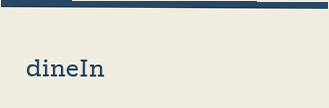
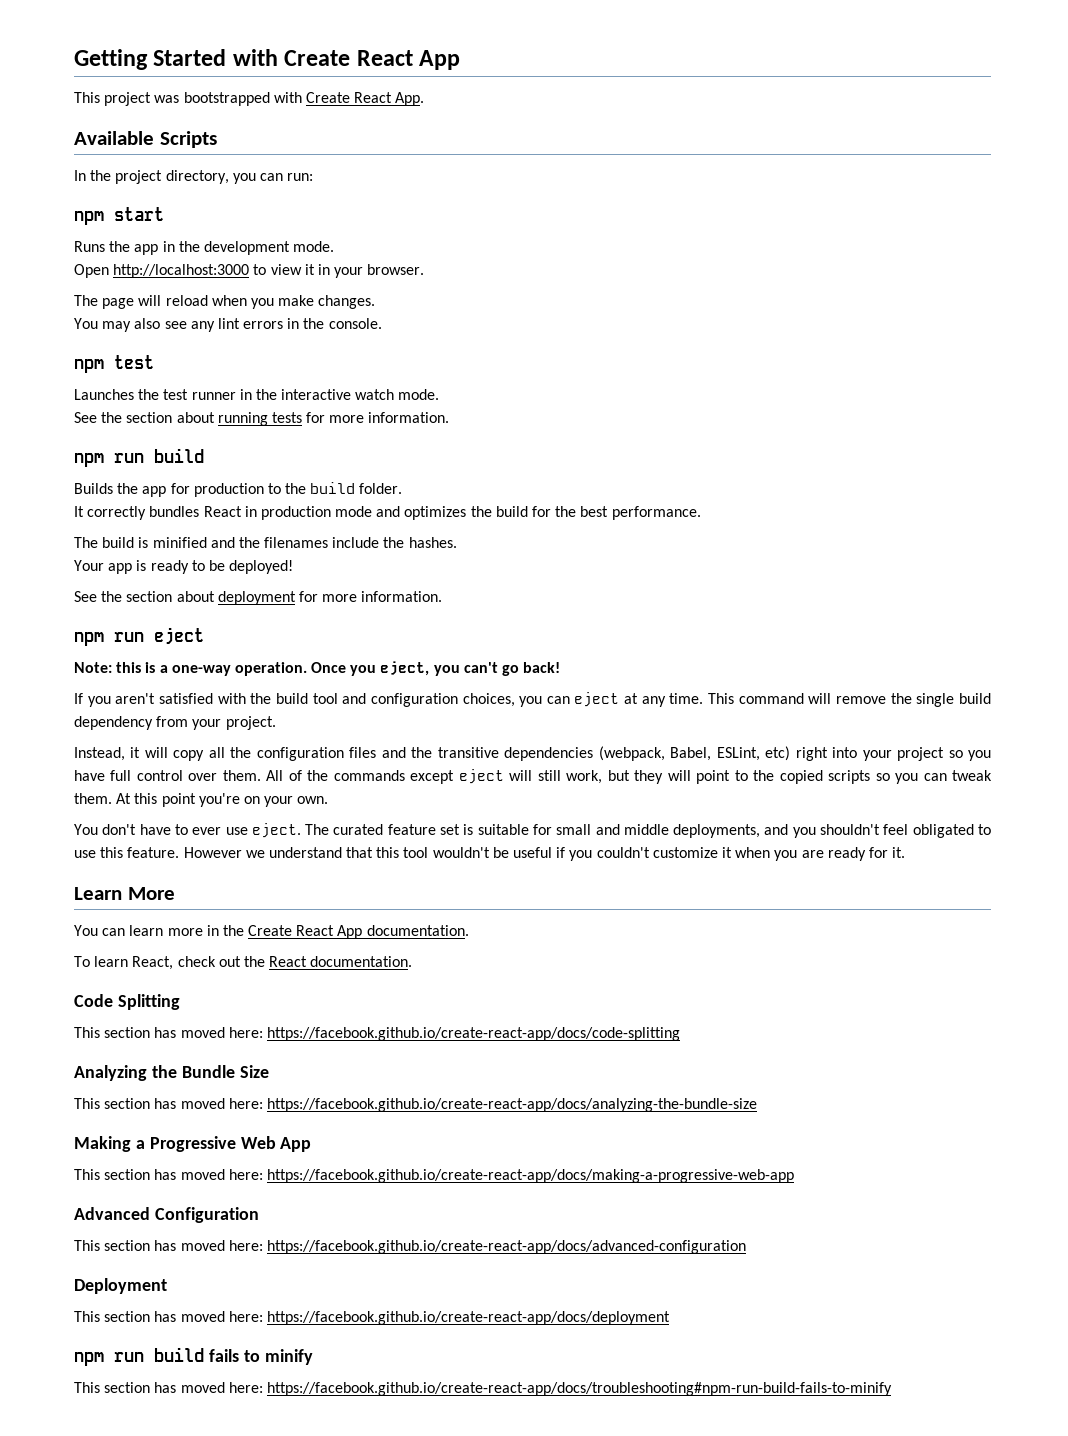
- dineIn
+ Getting Started with Create React App
+ This project was bootstrapped with Create React App.
+ Available Scripts
+ In the project directory, you can run:
+ npm start
+ Runs the app in the development mode.
+ Open http://localhost:3000 to view it in your browser.
+ The page will reload when you make changes.
+ You may also see any lint errors in the console.
+ npm test
+ Launches the test runner in the interactive watch mode.
+ See the section about running tests for more information.
+ npm run build
+ Builds the app for production to the build folder.
+ It correctly bundles React in production mode and optimizes the build for the best performance.
+ The build is minified and the filenames include the hashes.
+ Your app is ready to be deployed!
+ See the section about deployment for more information.
+ npm run eject
+ Note: this is a one-way operation. Once you eject, you can't go back!
+ If you aren't satisfied with the build tool and configuration choices, you can eject at any time. This command will remove the single build dependency from your project.
+ Instead, it will copy all the configuration files and the transitive dependencies (webpack, Babel, ESLint, etc) right into your project so you have full control over them. All of the commands except eject will still work, but they will point to the copied scripts so you can tweak them. At this point you're on your own.
+ You don't have to ever use eject. The curated feature set is suitable for small and middle deployments, and you shouldn't feel obligated to use this feature. However we understand that this tool wouldn't be useful if you couldn't customize it when you are ready for it.
+ Learn More
+ You can learn more in the Create React App documentation.
+ To learn React, check out the React documentation.
+ Code Splitting
+ This section has moved here: https://facebook.github.io/create-react-app/docs/code-splitting
+ Analyzing the Bundle Size
+ This section has moved here: https://facebook.github.io/create-react-app/docs/analyzing-the-bundle-size
+ Making a Progressive Web App
+ This section has moved here: https://facebook.github.io/create-react-app/docs/making-a-progressive-web-app
+ Advanced Configuration
+ This section has moved here: https://facebook.github.io/create-react-app/docs/advanced-configuration
+ Deployment
+ This section has moved here: https://facebook.github.io/create-react-app/docs/deployment
+ npm run build fails to minify
+ This section has moved here: https://facebook.github.io/create-react-app/docs/troubleshooting#npm-run-build-fails-to-minify

